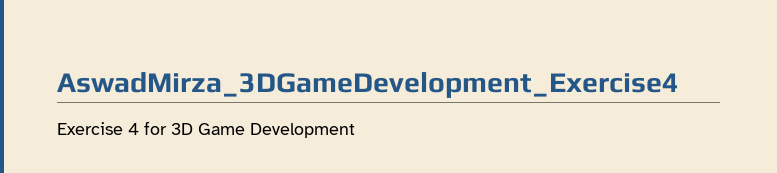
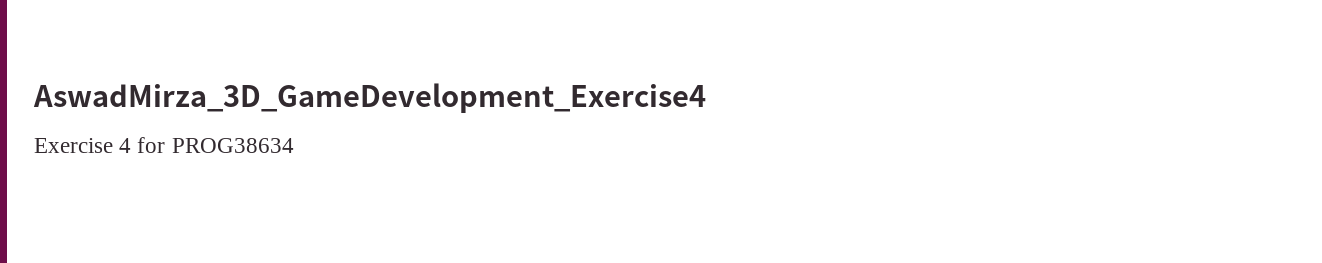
- AswadMirza_3DGameDevelopment_Exercise4
+ AswadMirza_3D_GameDevelopment_Exercise4
- Exercise 4 for 3D Game Development
+ Exercise 4 for PROG38634

